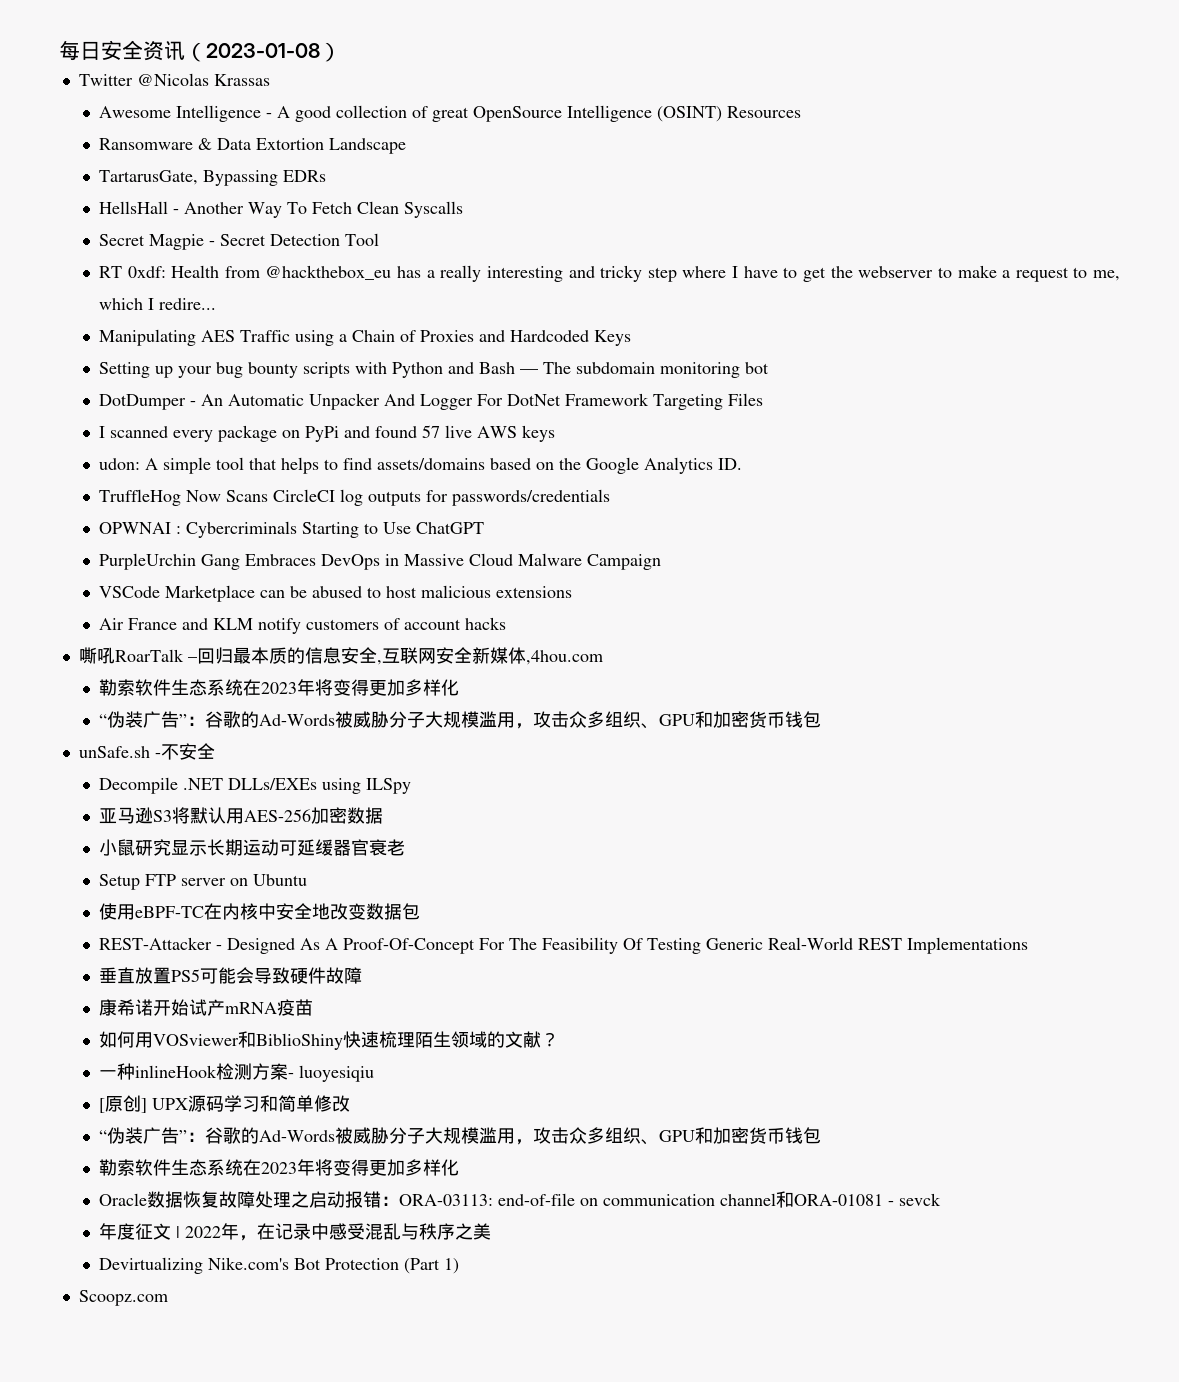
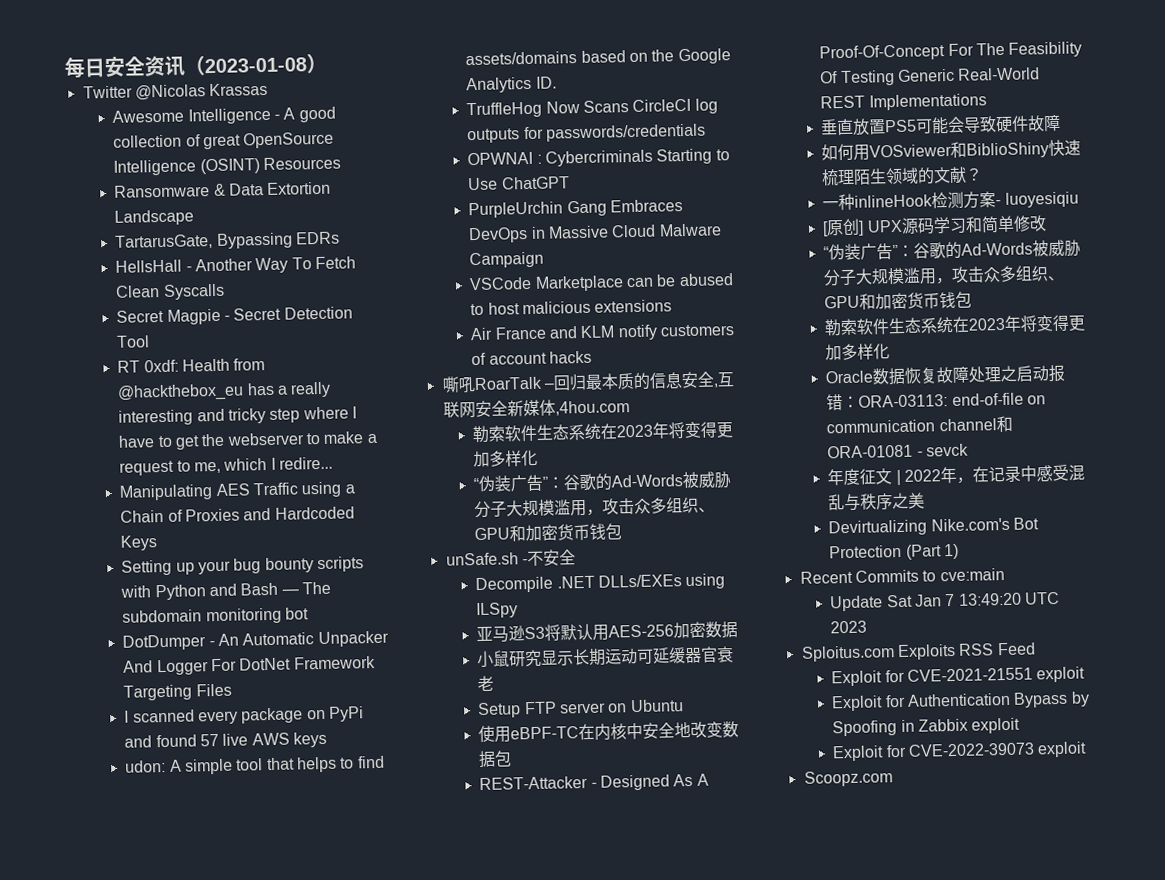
- 康希诺开始试产mRNA疫苗
+ Recent Commits to cve:main
+ Update Sat Jan 7 13:49:20 UTC 2023
+ Sploitus.com Exploits RSS Feed
+ Exploit for CVE-2021-21551 exploit
+ Exploit for Authentication Bypass by Spoofing in Zabbix exploit
+ Exploit for CVE-2022-39073 exploit

